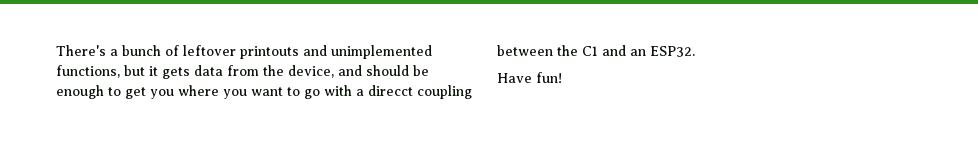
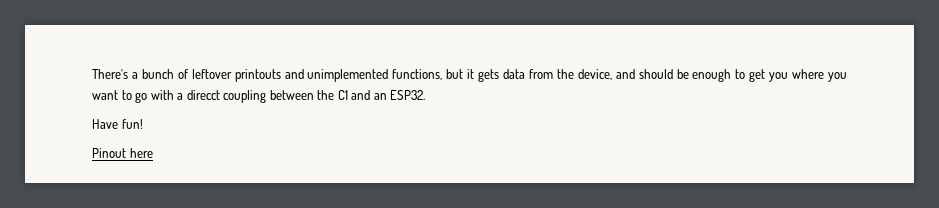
+ Pinout here

